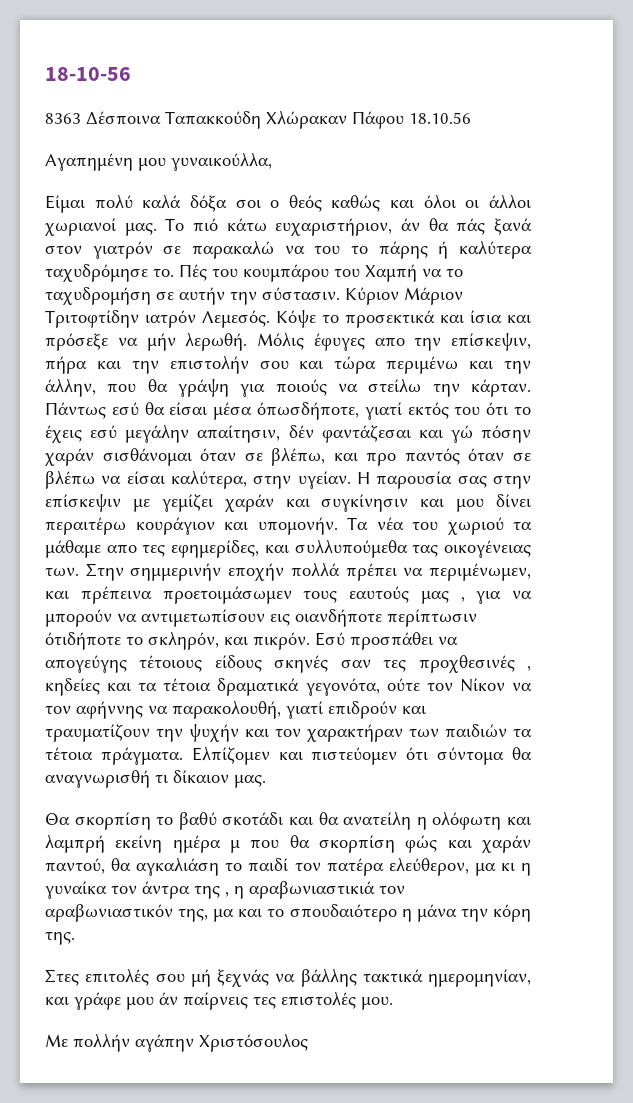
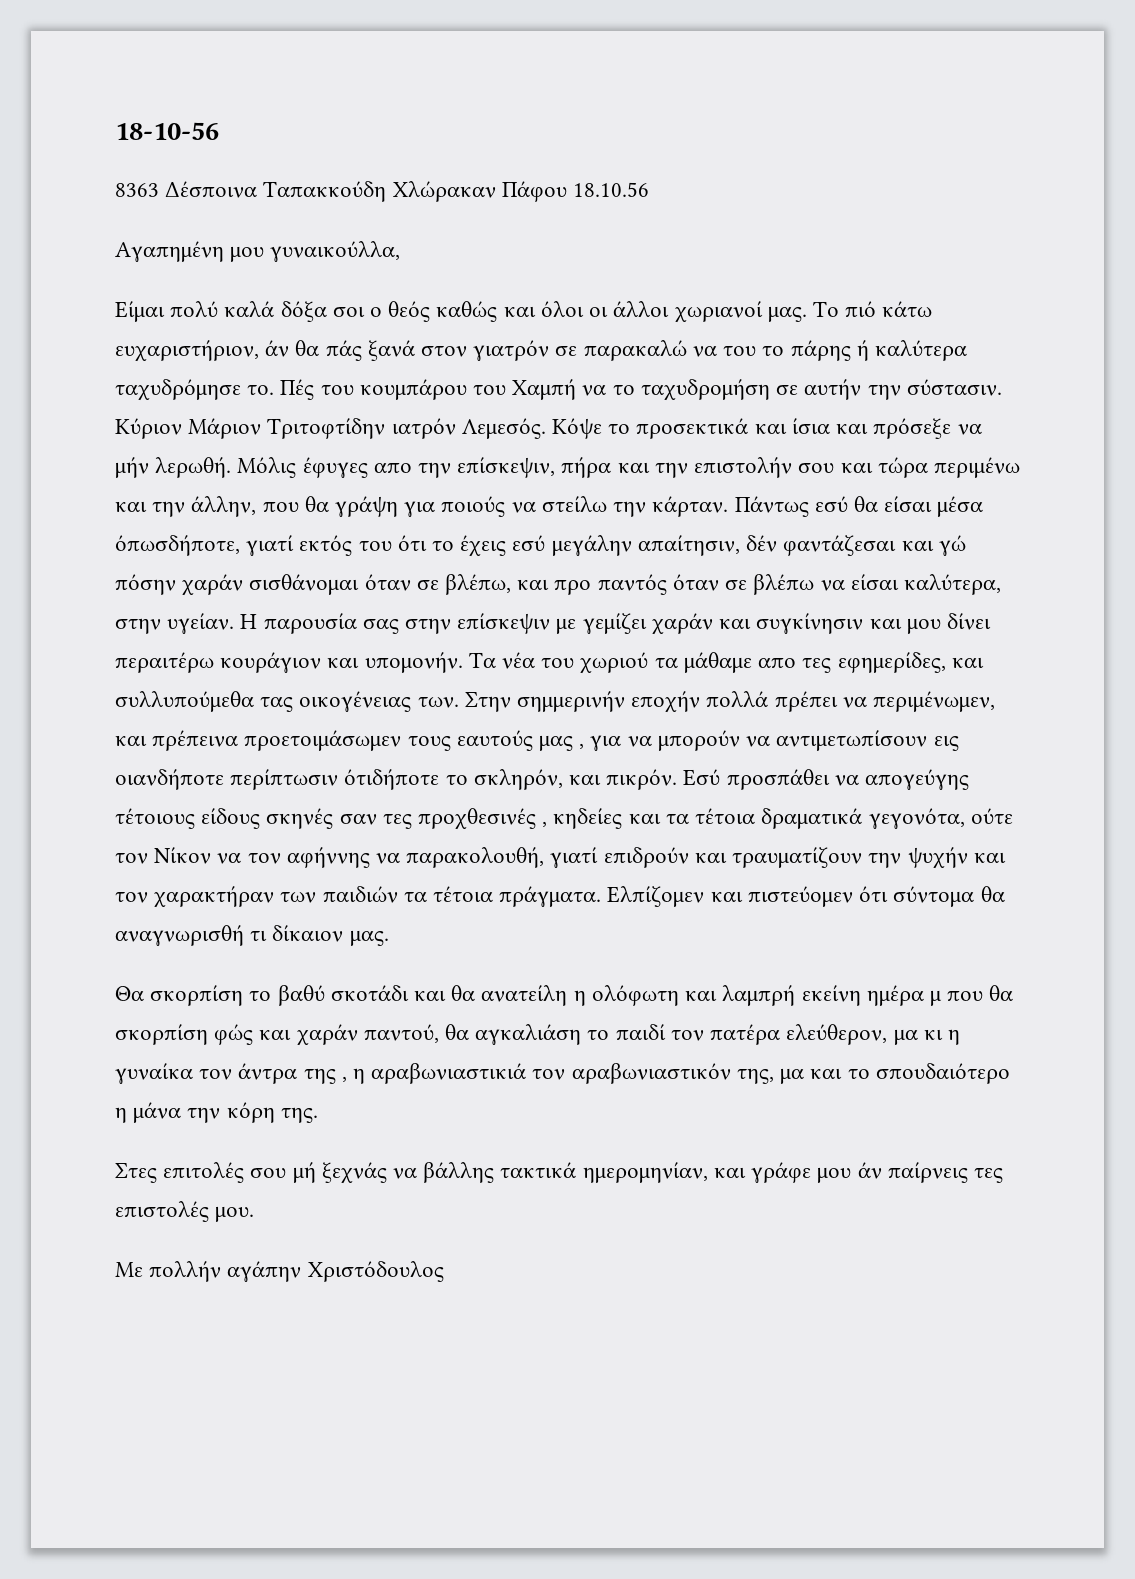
- Με πολλήν αγάπην Χριστόσουλος
+ Με πολλήν αγάπην Χριστόδουλος

